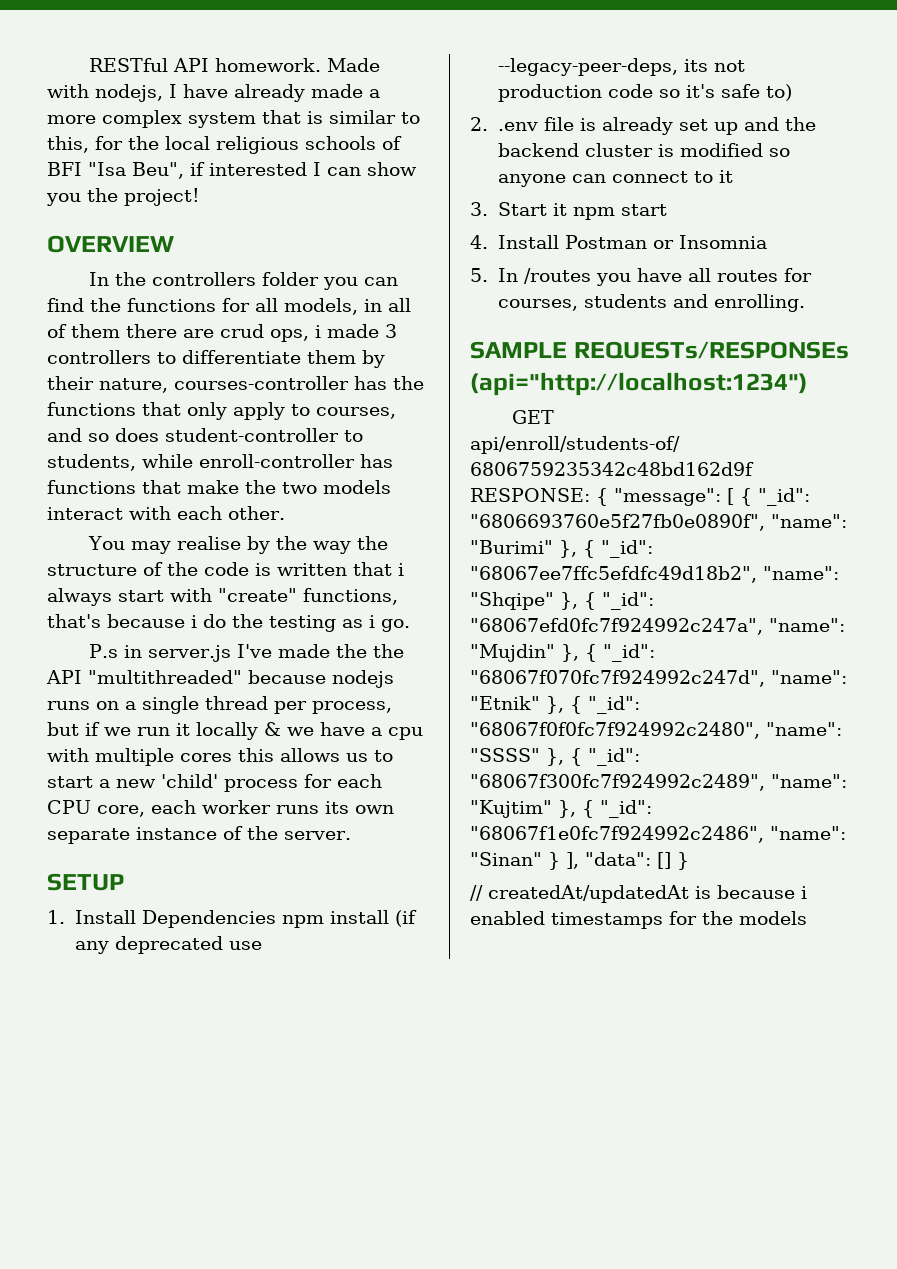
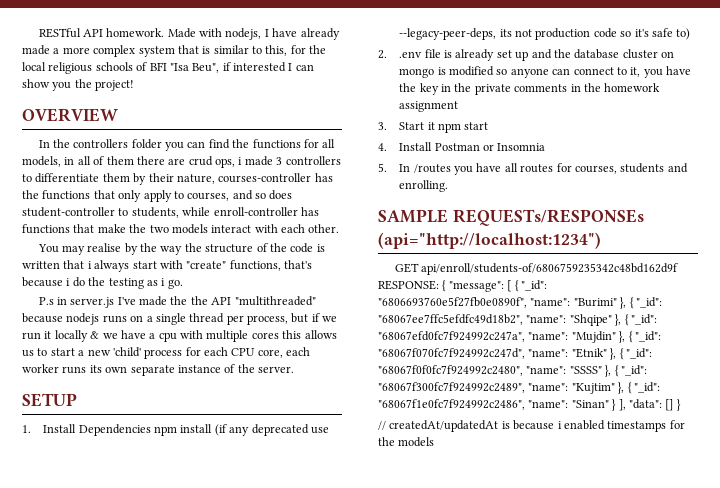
- 2. .env file is already set up and the backend cluster is modified so anyone can connect to it
+ 2. .env file is already set up and the database cluster on mongo is modified so anyone can connect to it, you have the key in the private comments in the homework assignment

